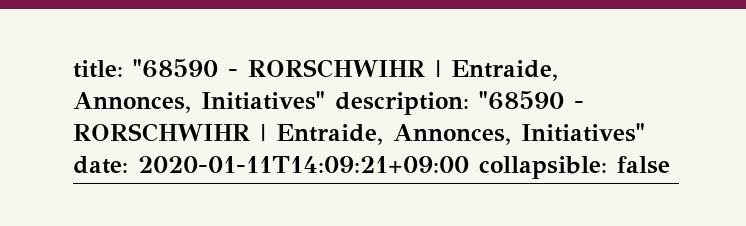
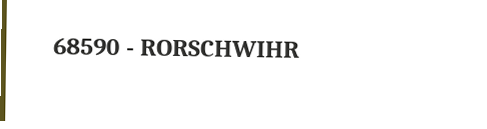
- title: "68590 - RORSCHWIHR | Entraide, Annonces, Initiatives" description: "68590 - RORSCHWIHR | Entraide, Annonces, Initiatives" date: 2020-01-11T14:09:21+09:00 collapsible: false
+ 68590 - RORSCHWIHR

